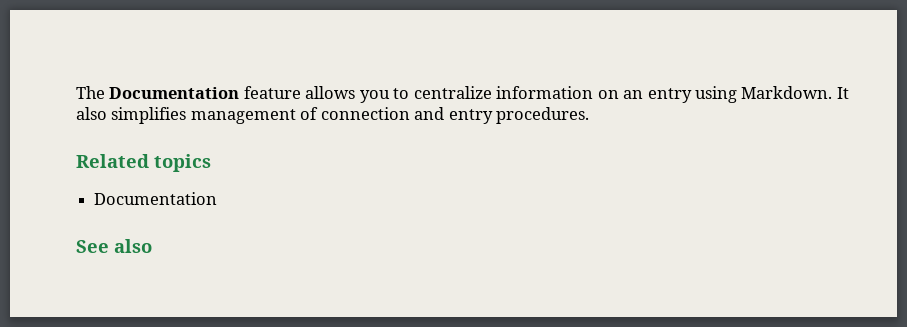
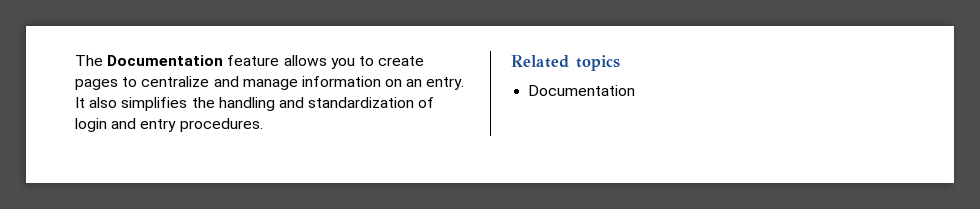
- The Documentation feature allows you to centralize information on an entry using Markdown. It also simplifies management of connection and entry procedures.
+ The Documentation feature allows you to create pages to centralize and manage information on an entry. It also simplifies the handling and standardization of login and entry procedures.
- See also

